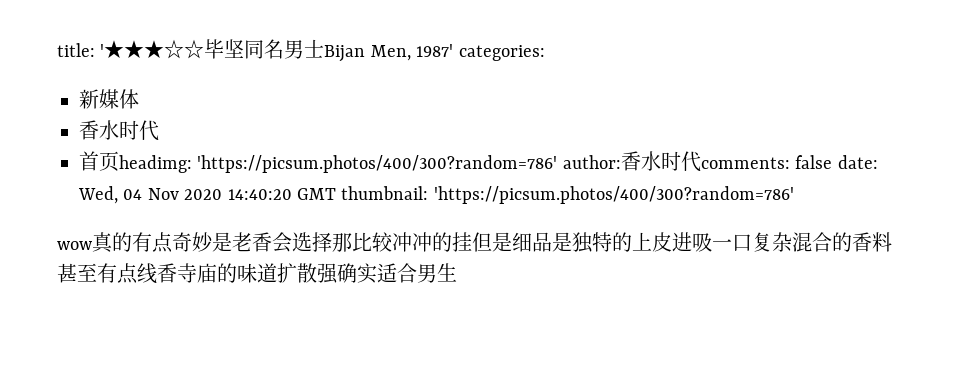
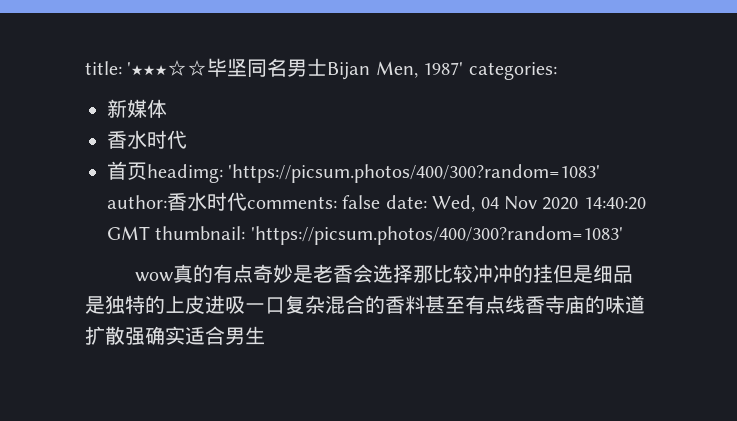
- 首页headimg: 'https://picsum.photos/400/300?random=786' author:香水时代comments: false date: Wed, 04 Nov 2020 14:40:20 GMT thumbnail: 'https://picsum.photos/400/300?random=786'
+ 首页headimg: 'https://picsum.photos/400/300?random=1083' author:香水时代comments: false date: Wed, 04 Nov 2020 14:40:20 GMT thumbnail: 'https://picsum.photos/400/300?random=1083'

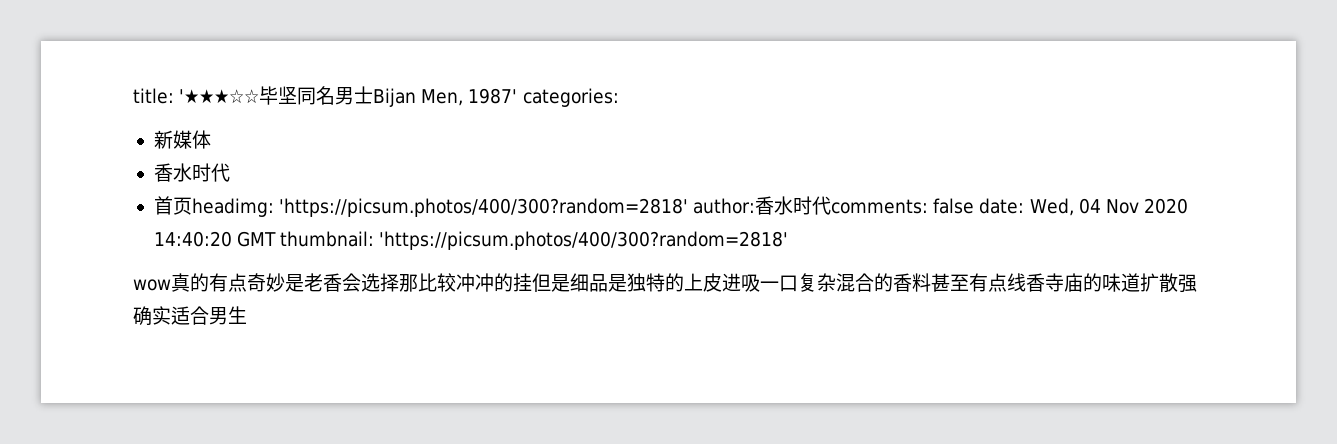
- 首页headimg: 'https://picsum.photos/400/300?random=1083' author:香水时代comments: false date: Wed, 04 Nov 2020 14:40:20 GMT thumbnail: 'https://picsum.photos/400/300?random=1083'
+ 首页headimg: 'https://picsum.photos/400/300?random=2818' author:香水时代comments: false date: Wed, 04 Nov 2020 14:40:20 GMT thumbnail: 'https://picsum.photos/400/300?random=2818'

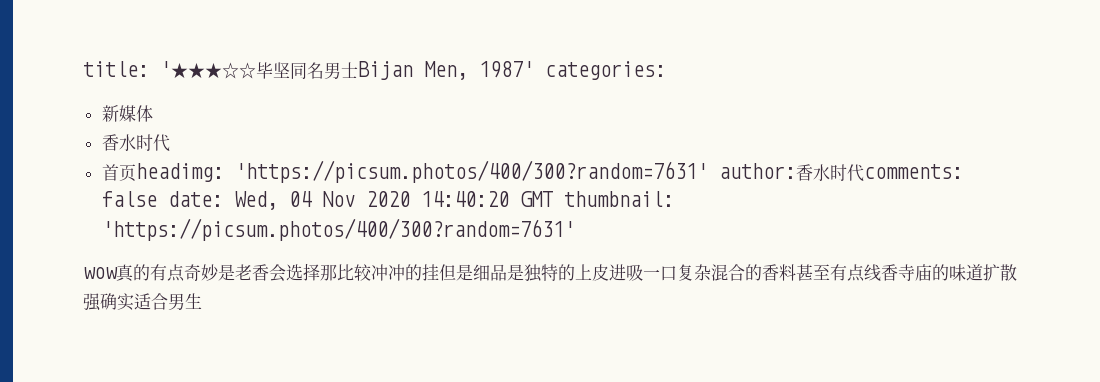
- 首页headimg: 'https://picsum.photos/400/300?random=2818' author:香水时代comments: false date: Wed, 04 Nov 2020 14:40:20 GMT thumbnail: 'https://picsum.photos/400/300?random=2818'
+ 首页headimg: 'https://picsum.photos/400/300?random=7631' author:香水时代comments: false date: Wed, 04 Nov 2020 14:40:20 GMT thumbnail: 'https://picsum.photos/400/300?random=7631'

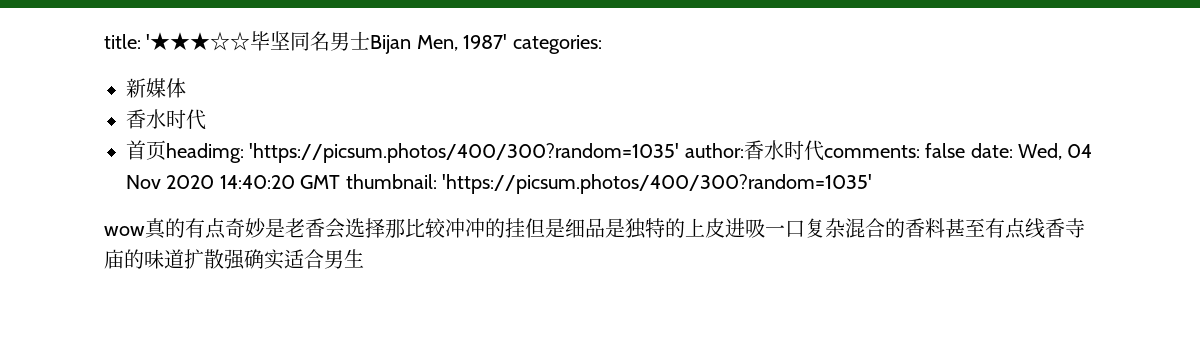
- 首页headimg: 'https://picsum.photos/400/300?random=7631' author:香水时代comments: false date: Wed, 04 Nov 2020 14:40:20 GMT thumbnail: 'https://picsum.photos/400/300?random=7631'
+ 首页headimg: 'https://picsum.photos/400/300?random=1035' author:香水时代comments: false date: Wed, 04 Nov 2020 14:40:20 GMT thumbnail: 'https://picsum.photos/400/300?random=1035'

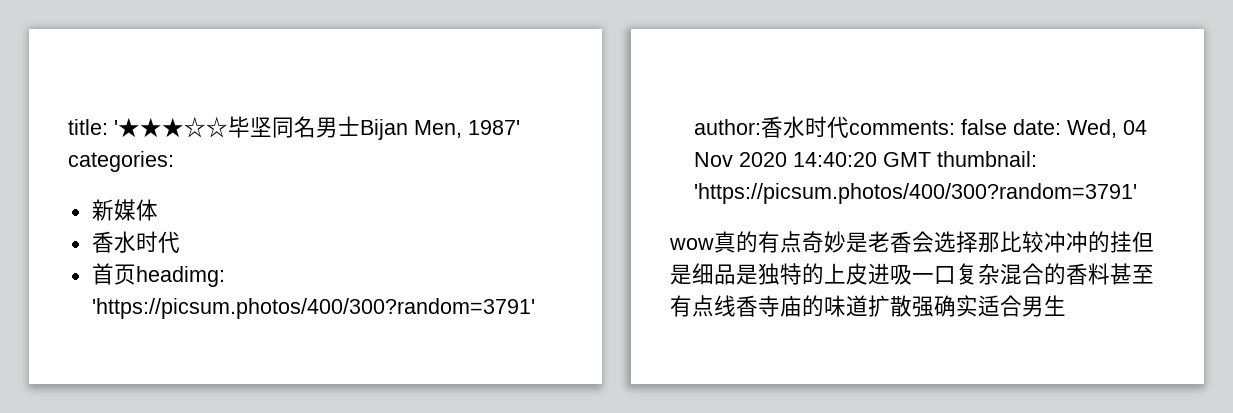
- 首页headimg: 'https://picsum.photos/400/300?random=1035' author:香水时代comments: false date: Wed, 04 Nov 2020 14:40:20 GMT thumbnail: 'https://picsum.photos/400/300?random=1035'
+ 首页headimg: 'https://picsum.photos/400/300?random=3791' author:香水时代comments: false date: Wed, 04 Nov 2020 14:40:20 GMT thumbnail: 'https://picsum.photos/400/300?random=3791'

